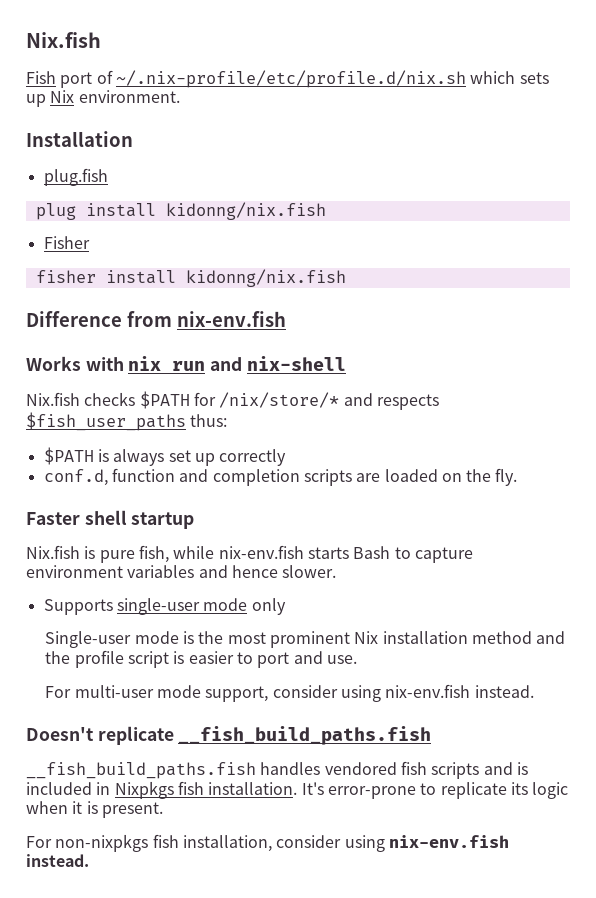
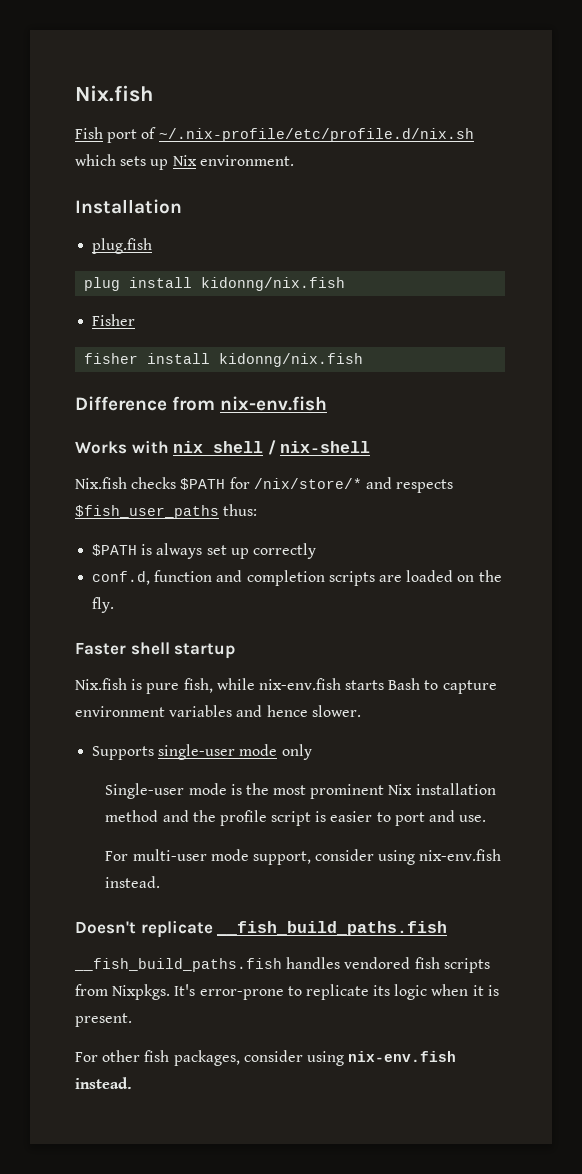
- Works with nix run and nix-shell
+ Works with nix shell / nix-shell
- __fish_build_paths.fish handles vendored fish scripts and is included in Nixpkgs fish installation.
+ __fish_build_paths.fish handles vendored fish scripts from Nixpkgs.
- For non-nixpkgs fish installation, consider using nix-env.fish instead.
+ For other fish packages, consider using nix-env.fish instead.

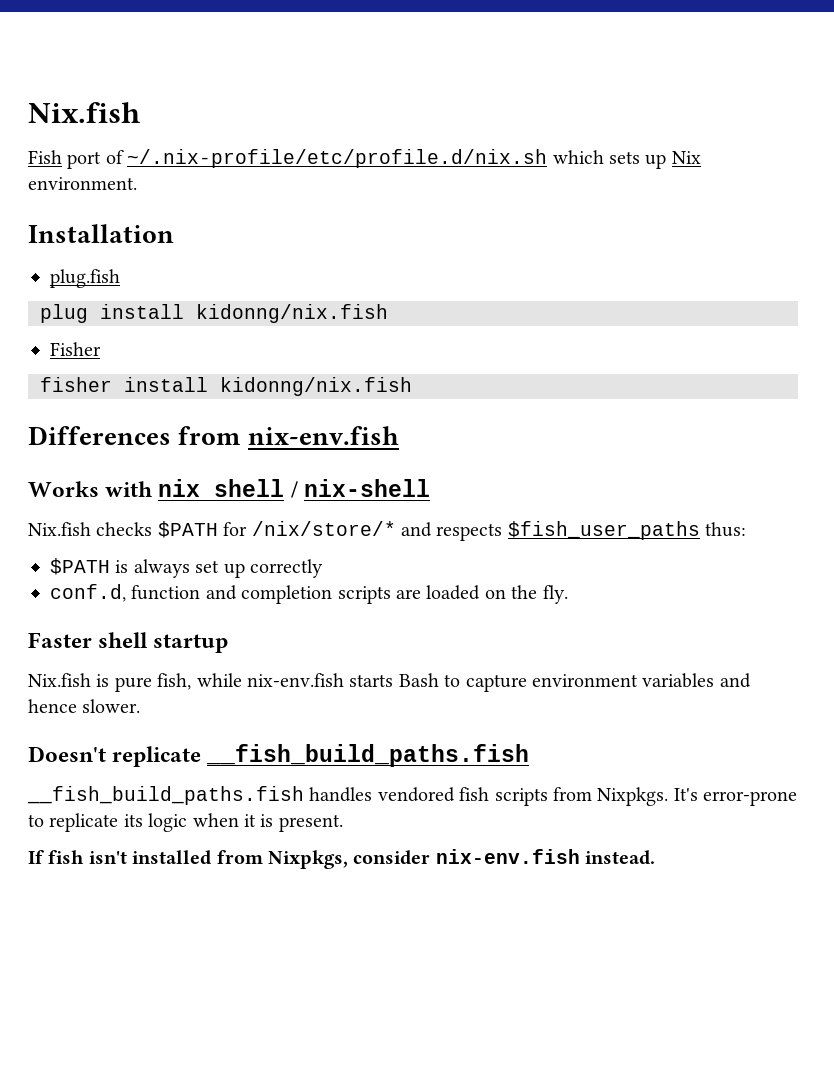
- Difference from nix-env.fish
+ Differences from nix-env.fish
- Supports single-user mode only
- Single-user mode is the most prominent Nix installation method and the profile script is easier to port and use.
- For multi-user mode support, consider using nix-env.fish instead.
- For other fish packages, consider using nix-env.fish instead.
+ If fish isn't installed from Nixpkgs, consider nix-env.fish instead.

